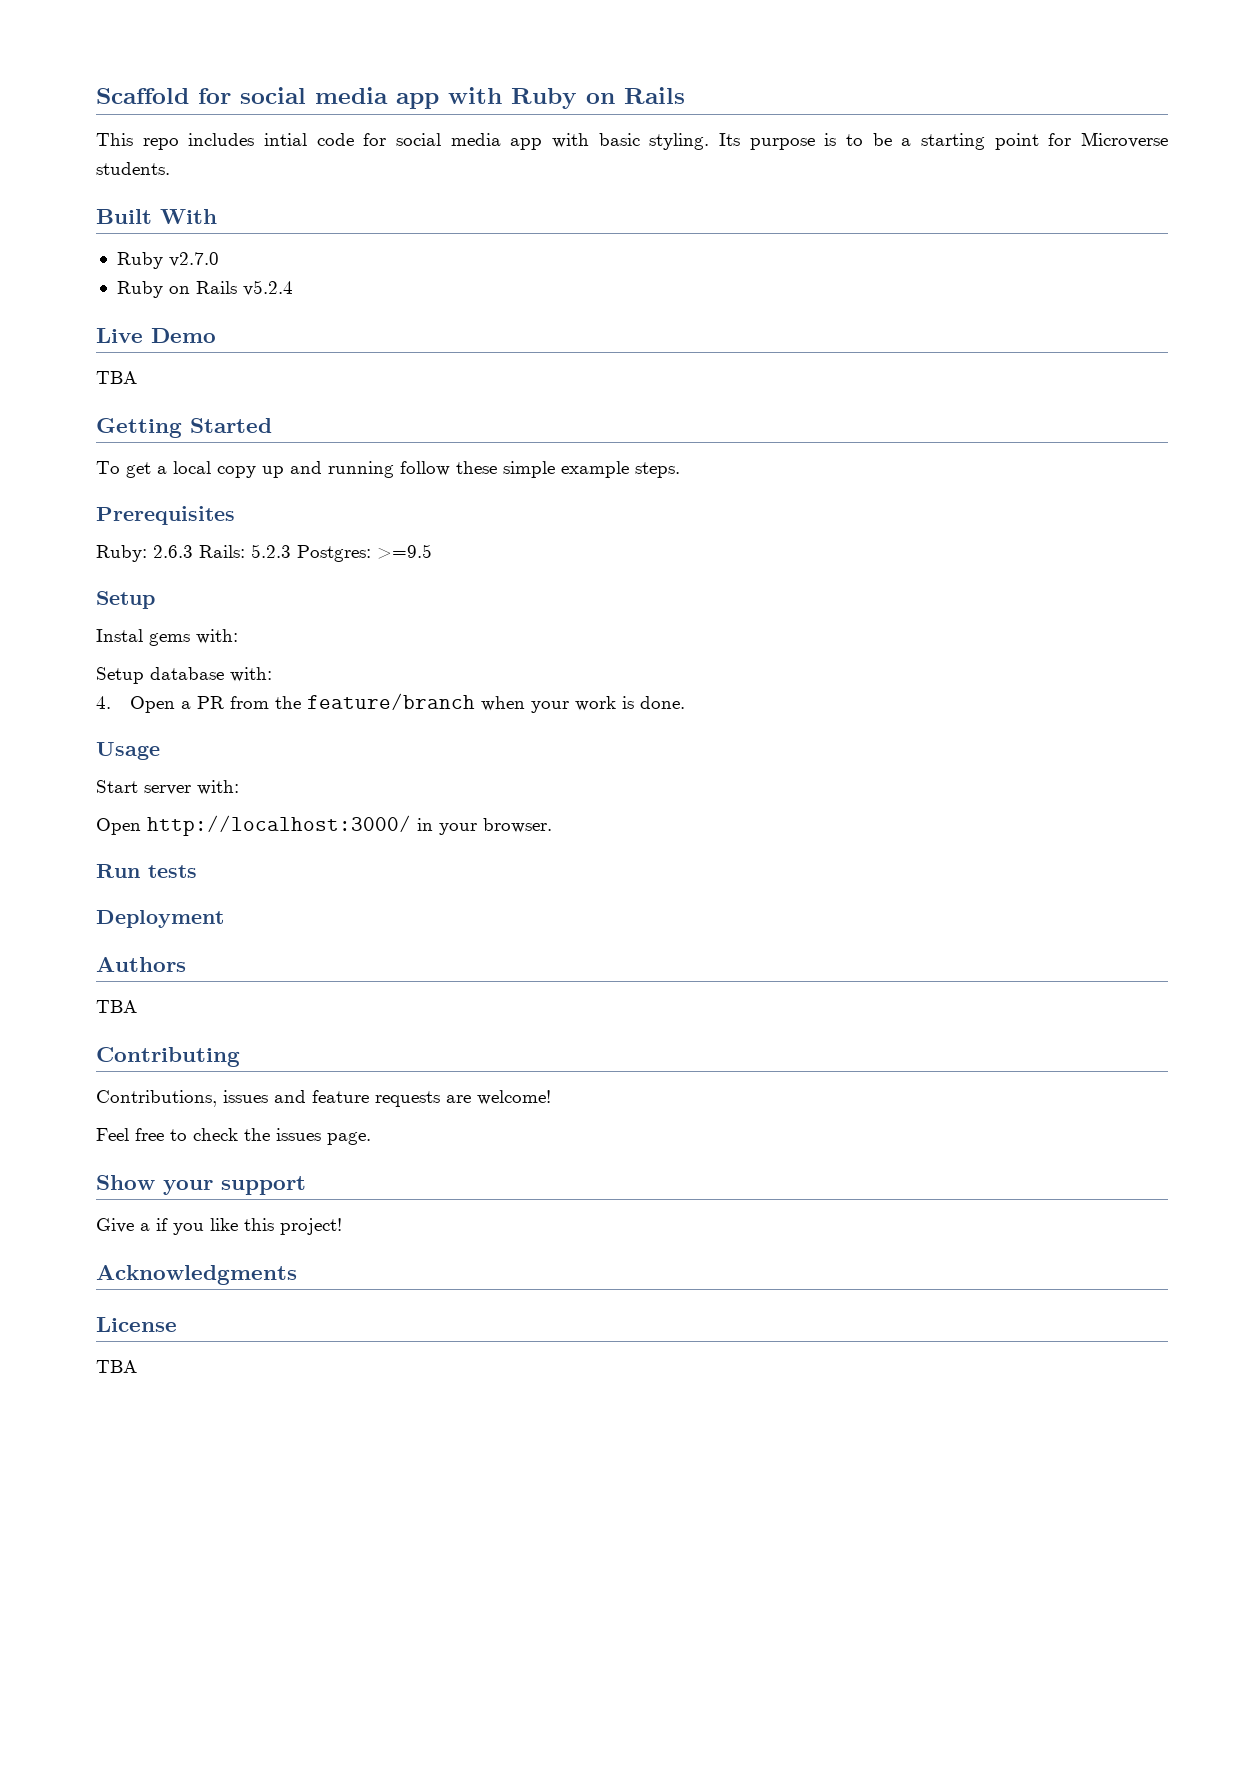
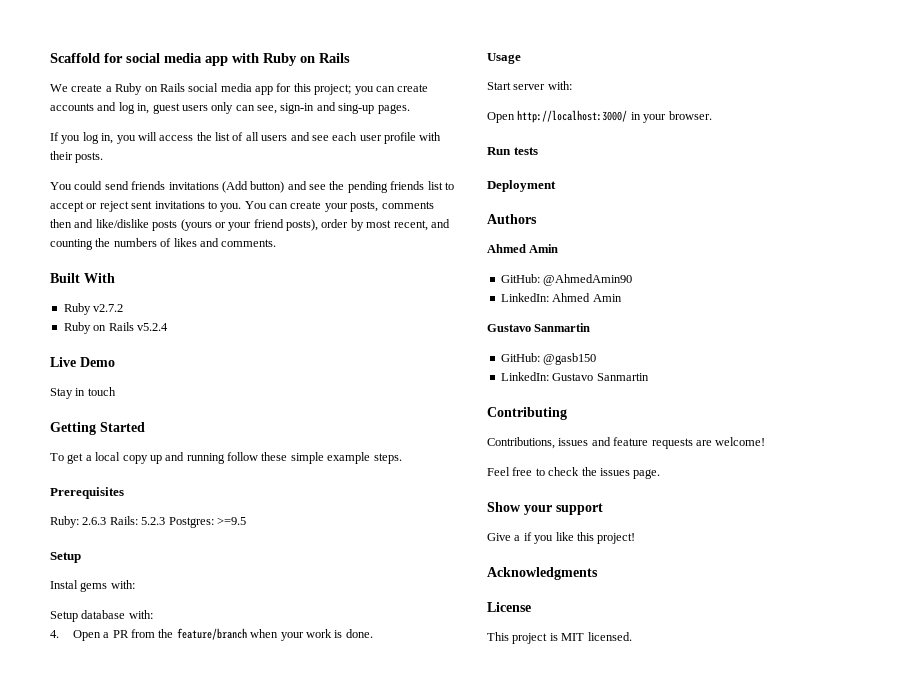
- This repo includes intial code for social media app with basic styling. Its purpose is to be a starting point for Microverse students.
+ We create a Ruby on Rails social media app for this project; you can create accounts and log in, guest users only can see, sign-in and sing-up pages.
+ If you log in, you will access the list of all users and see each user profile with their posts.
+ You could send friends invitations (Add button) and see the pending friends list to accept or reject sent invitations to you. You can create your posts, comments then and like/dislike posts (yours or your friend posts), order by most recent, and counting the numbers of likes and comments.
- Ruby v2.7.0
+ Ruby v2.7.2
  Live Demo
- TBA
+ Stay in touch
  Authors
- TBA
+ Ahmed Amin
+ GitHub: @AhmedAmin90
+ LinkedIn: Ahmed Amin
+ Gustavo Sanmartin
+ GitHub: @gasb150
+ LinkedIn: Gustavo Sanmartin
  License
- TBA
+ This project is MIT licensed.

